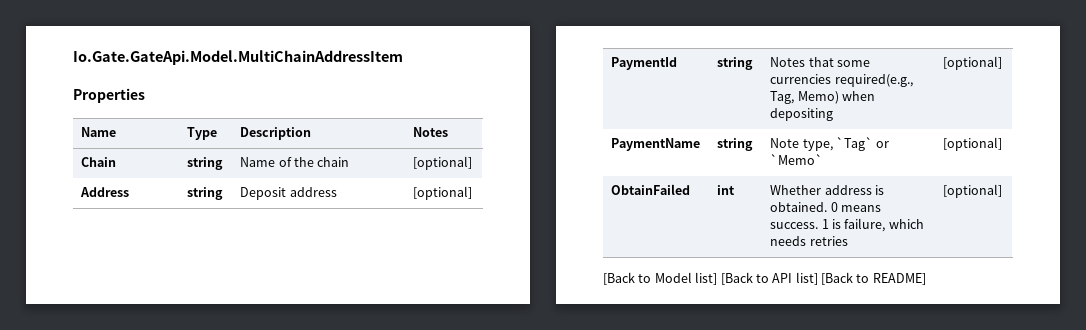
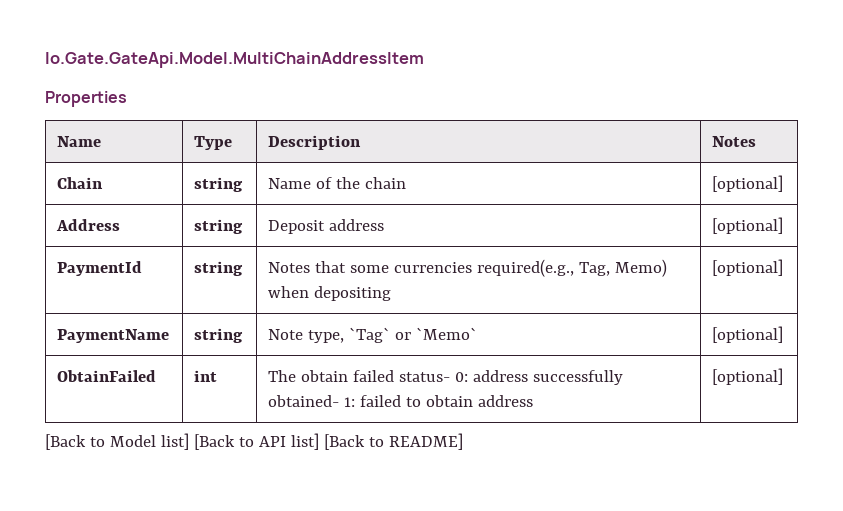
- ObtainFailed | int | Whether address is obtained. 0 means success. 1 is failure, which needs retries | [optional]
+ ObtainFailed | int | The obtain failed status- 0: address successfully obtained- 1: failed to obtain address | [optional]

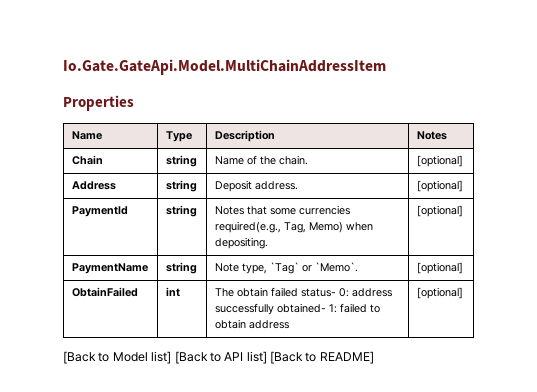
- Chain | string | Name of the chain | [optional]
+ Chain | string | Name of the chain. | [optional]
- Address | string | Deposit address | [optional]
+ Address | string | Deposit address. | [optional]
- PaymentId | string | Notes that some currencies required(e.g., Tag, Memo) when depositing | [optional]
+ PaymentId | string | Notes that some currencies required(e.g., Tag, Memo) when depositing. | [optional]
- PaymentName | string | Note type, `Tag` or `Memo` | [optional]
+ PaymentName | string | Note type, `Tag` or `Memo`. | [optional]

